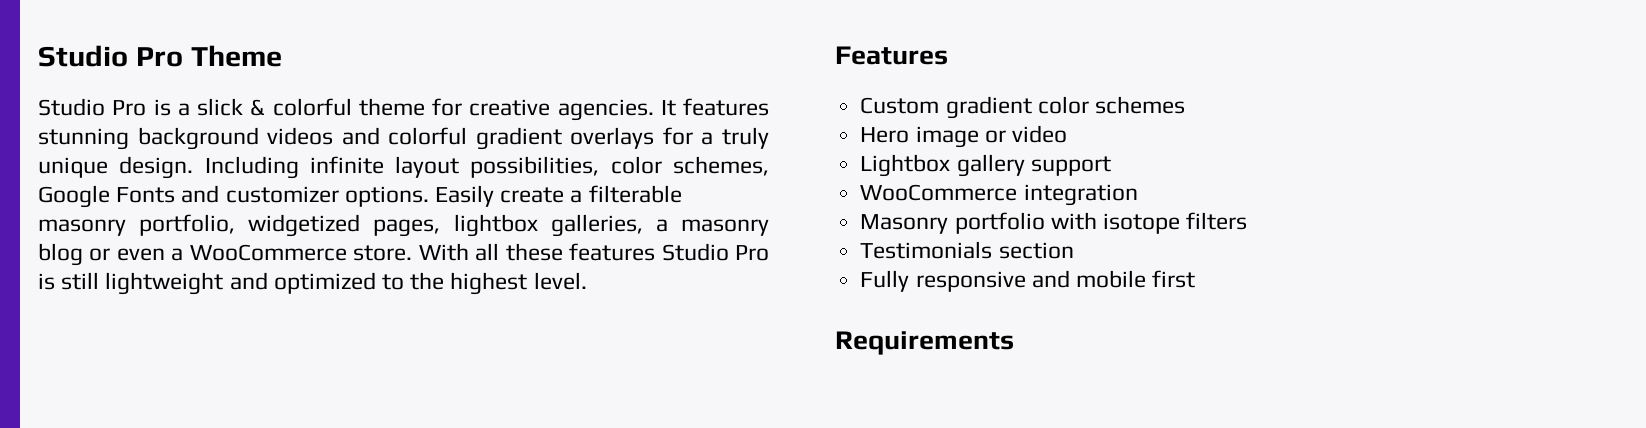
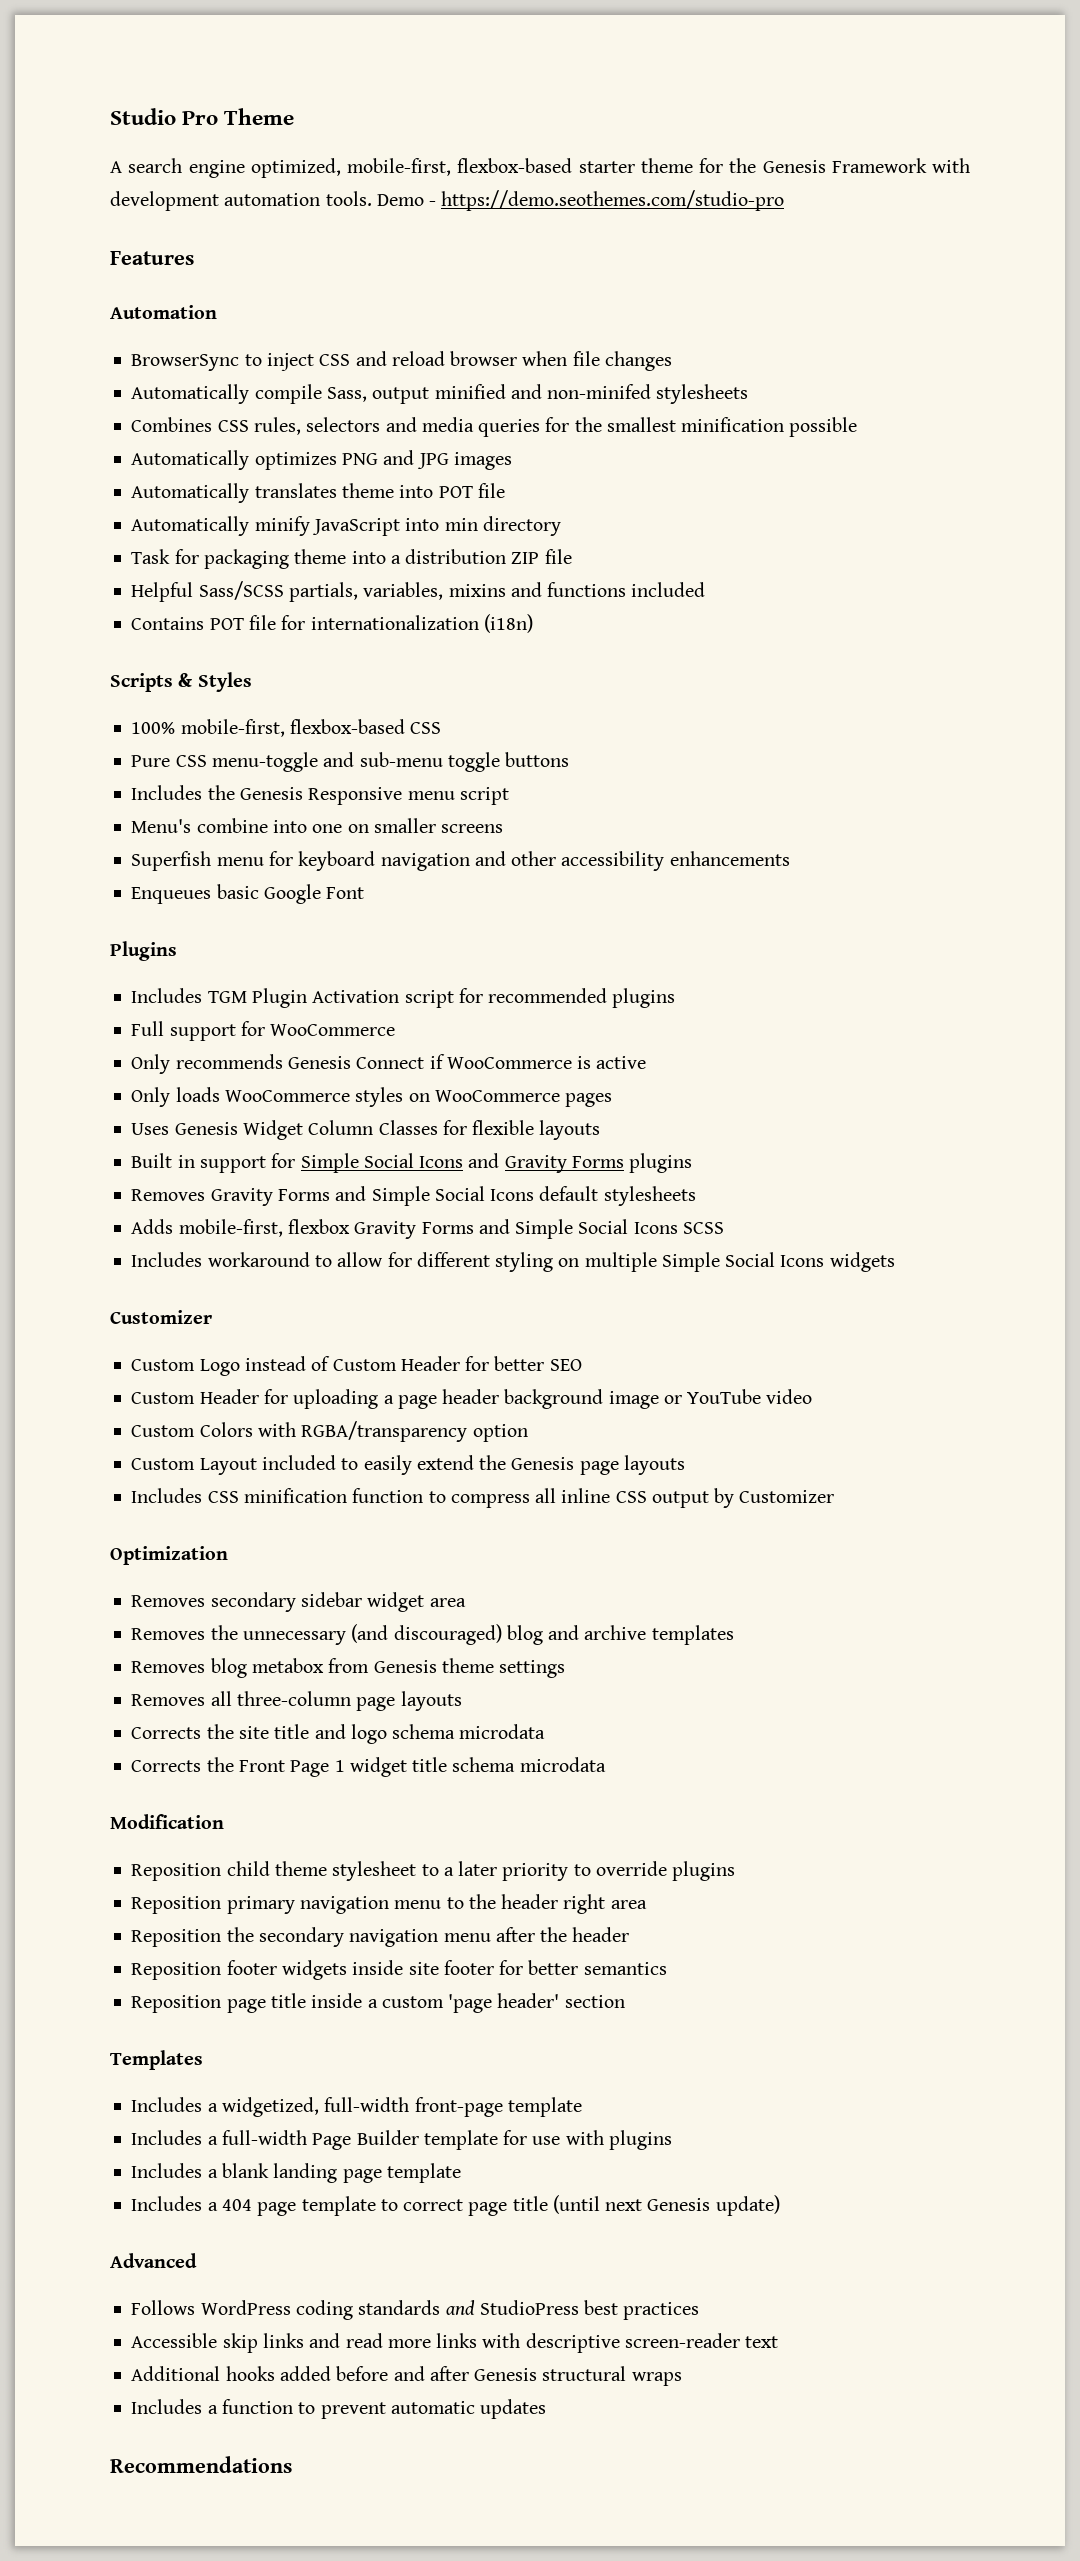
- Studio Pro is a slick & colorful theme for creative agencies. It features stunning background videos and colorful gradient overlays for a truly unique design. Including infinite layout possibilities, color schemes, Google Fonts and customizer options. Easily create a filterable masonry portfolio, widgetized pages, lightbox galleries, a masonry blog or even a WooCommerce store. With all these features Studio Pro is still lightweight and optimized to the highest level.
+ A search engine optimized, mobile-first, flexbox-based starter theme for the Genesis Framework with development automation tools. Demo - https://demo.seothemes.com/studio-pro
  Features
- Custom gradient color schemes
- Hero image or video
+ Automation
+ BrowserSync to inject CSS and reload browser when file changes
+ Automatically compile Sass, output minified and non-minifed stylesheets
+ Combines CSS rules, selectors and media queries for the smallest minification possible
+ Automatically optimizes PNG and JPG images
+ Automatically translates theme into POT file
+ Automatically minify JavaScript into min directory
+ Task for packaging theme into a distribution ZIP file
+ Helpful Sass/SCSS partials, variables, mixins and functions included
+ Contains POT file for internationalization (i18n)
+ Scripts & Styles
+ 100% mobile-first, flexbox-based CSS
+ Pure CSS menu-toggle and sub-menu toggle buttons
+ Includes the Genesis Responsive menu script
+ Menu's combine into one on smaller screens
+ Superfish menu for keyboard navigation and other accessibility enhancements
+ Enqueues basic Google Font
+ Plugins
+ Includes TGM Plugin Activation script for recommended plugins
+ Full support for WooCommerce
+ Only recommends Genesis Connect if WooCommerce is active
+ Only loads WooCommerce styles on WooCommerce pages
+ Uses Genesis Widget Column Classes for flexible layouts
+ Built in support for Simple Social Icons and Gravity Forms plugins
+ Removes Gravity Forms and Simple Social Icons default stylesheets
+ Adds mobile-first, flexbox Gravity Forms and Simple Social Icons SCSS
+ Includes workaround to allow for different styling on multiple Simple Social Icons widgets
+ Customizer
+ Custom Logo instead of Custom Header for better SEO
+ Custom Header for uploading a page header background image or YouTube video
- Lightbox gallery support
- WooCommerce integration
- Masonry portfolio with isotope filters
- Testimonials section
- Fully responsive and mobile first
- Requirements
+ Custom Colors with RGBA/transparency option
+ Custom Layout included to easily extend the Genesis page layouts
+ Includes CSS minification function to compress all inline CSS output by Customizer
+ Optimization
+ Removes secondary sidebar widget area
+ Removes the unnecessary (and discouraged) blog and archive templates
+ Removes blog metabox from Genesis theme settings
+ Removes all three-column page layouts
+ Corrects the site title and logo schema microdata
+ Corrects the Front Page 1 widget title schema microdata
+ Modification
+ Reposition child theme stylesheet to a later priority to override plugins
+ Reposition primary navigation menu to the header right area
+ Reposition the secondary navigation menu after the header
+ Reposition footer widgets inside site footer for better semantics
+ Reposition page title inside a custom 'page header' section
+ Templates
+ Includes a widgetized, full-width front-page template
+ Includes a full-width Page Builder template for use with plugins
+ Includes a blank landing page template
+ Includes a 404 page template to correct page title (until next Genesis update)
+ Advanced
+ Follows WordPress coding standards and StudioPress best practices
+ Accessible skip links and read more links with descriptive screen-reader text
+ Additional hooks added before and after Genesis structural wraps
+ Includes a function to prevent automatic updates
+ Recommendations

